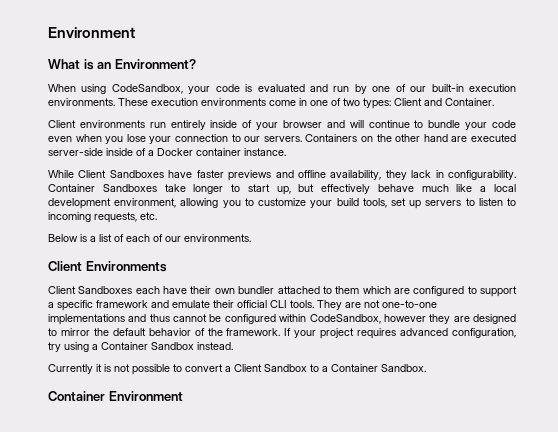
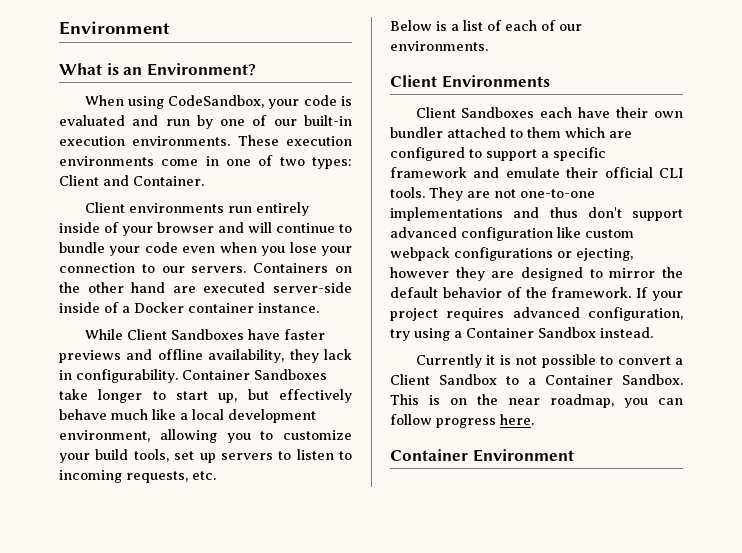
- They are not one-to-one implementations and thus cannot be configured within CodeSandbox, however they are designed to mirror the default behavior of the framework.
+ They are not one-to-one implementations and thus don't support advanced configuration like custom webpack configurations or ejecting, however they are designed to mirror the default behavior of the framework.
+ This is on the near roadmap, you can follow progress here.

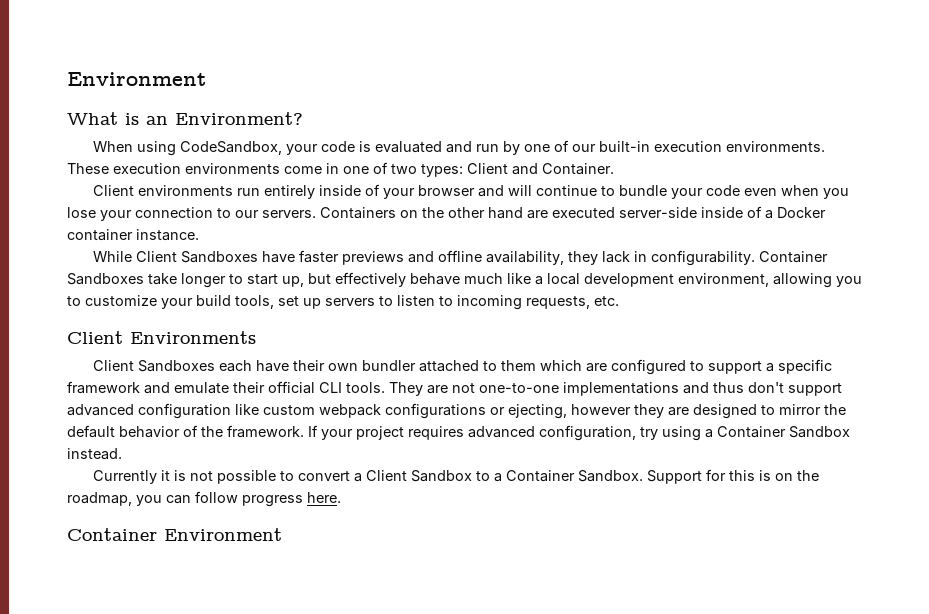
- Below is a list of each of our environments.
- This is on the near roadmap, you can follow progress here.
+ Support for this is on the roadmap, you can follow progress here.

